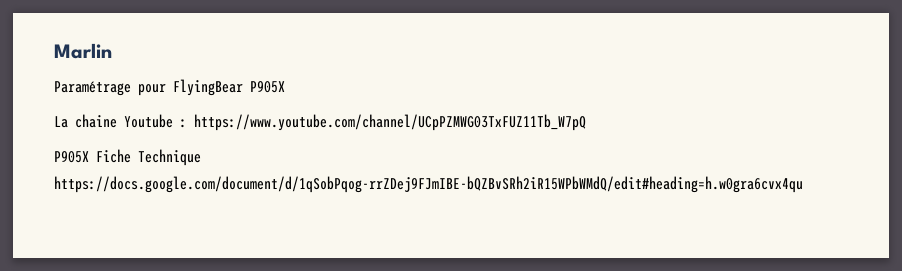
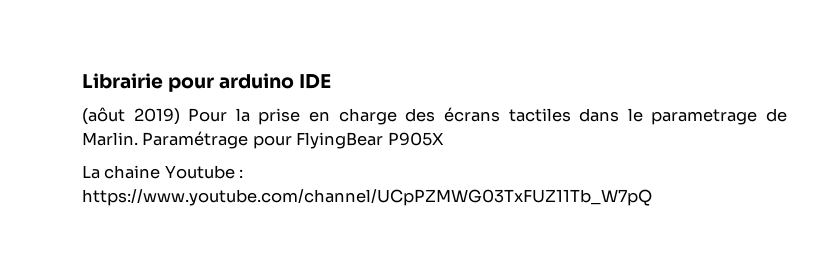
- Marlin
- Paramétrage pour FlyingBear P905X
+ Librairie pour arduino IDE
+ (aôut 2019) Pour la prise en charge des écrans tactiles dans le parametrage de Marlin. Paramétrage pour FlyingBear P905X
- P905X Fiche Technique https://docs.google.com/document/d/1qSobPqog-rrZDej9FJmIBE-bQZBvSRh2iR15WPbWMdQ/edit#heading=h.w0gra6cvx4qu

